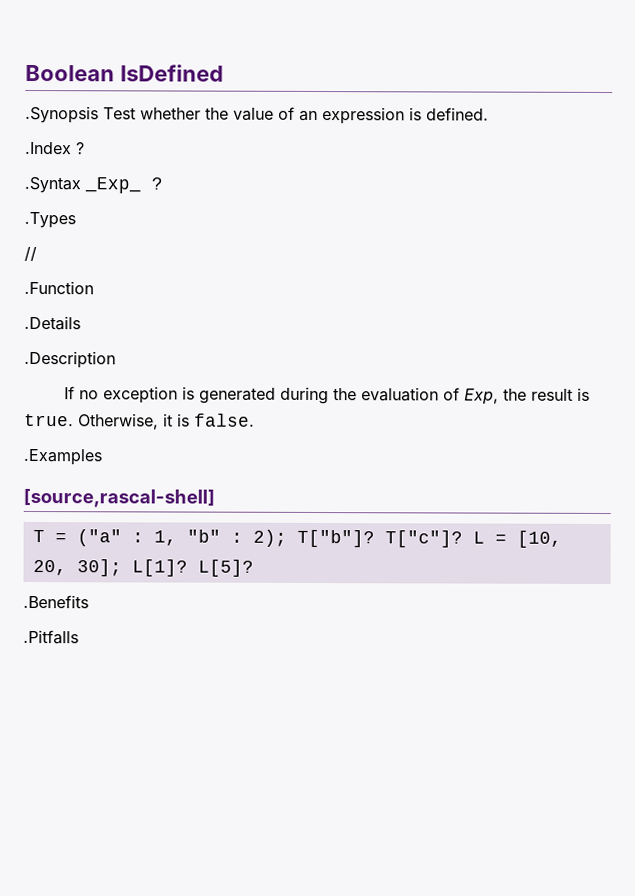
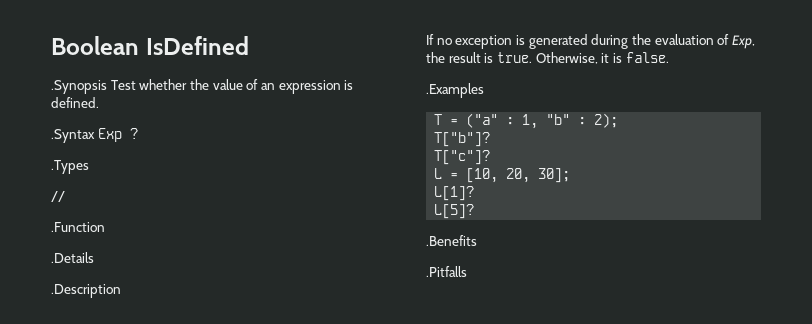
- .Index ?
- .Syntax _Exp_ ?
+ .Syntax Exp ?
- [source,rascal-shell]
- T = ("a" : 1, "b" : 2); T["b"]? T["c"]? L = [10, 20, 30]; L[1]? L[5]?
+ T = ("a" : 1, "b" : 2);
+ T["b"]?
+ T["c"]?
+ L = [10, 20, 30];
+ L[1]?
+ L[5]?

